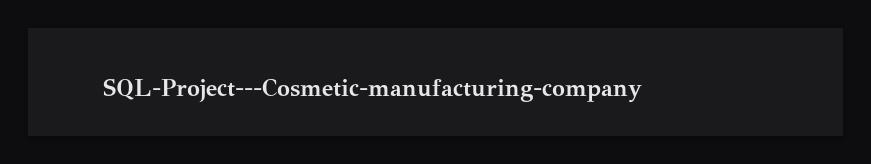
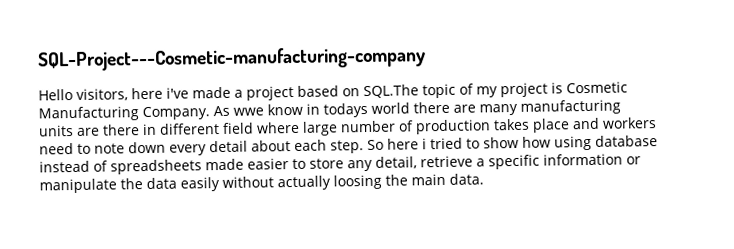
+ Hello visitors, here i've made a project based on SQL.The topic of my project is Cosmetic Manufacturing Company. As wwe know in todays world there are many manufacturing units are there in different field where large number of production takes place and workers need to note down every detail about each step. So here i tried to show how using database instead of spreadsheets made easier to store any detail, retrieve a specific information or manipulate the data easily without actually loosing the main data.

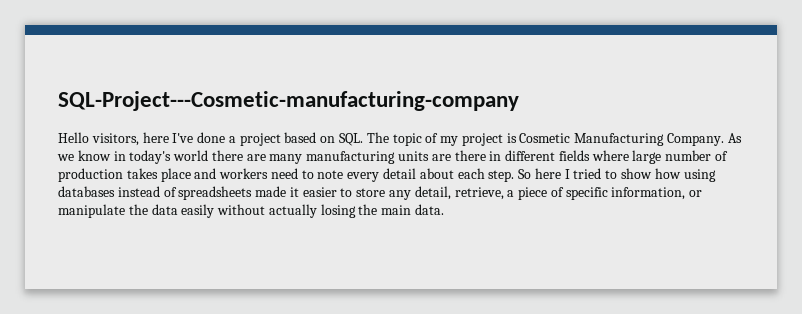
- Hello visitors, here i've made a project based on SQL.The topic of my project is Cosmetic Manufacturing Company.
+ Hello visitors, here I've done a project based on SQL. The topic of my project is Cosmetic Manufacturing Company.
- As wwe know in todays world there are many manufacturing units are there in different field where large number of production takes place and workers need to note down every detail about each step.
+ As we know in today's world there are many manufacturing units are there in different fields where large number of production takes place and workers need to note every detail about each step.
- So here i tried to show how using database instead of spreadsheets made easier to store any detail, retrieve a specific information or manipulate the data easily without actually loosing the main data.
+ So here I tried to show how using databases instead of spreadsheets made it easier to store any detail, retrieve, a piece of specific information, or manipulate the data easily without actually losing the main data.

